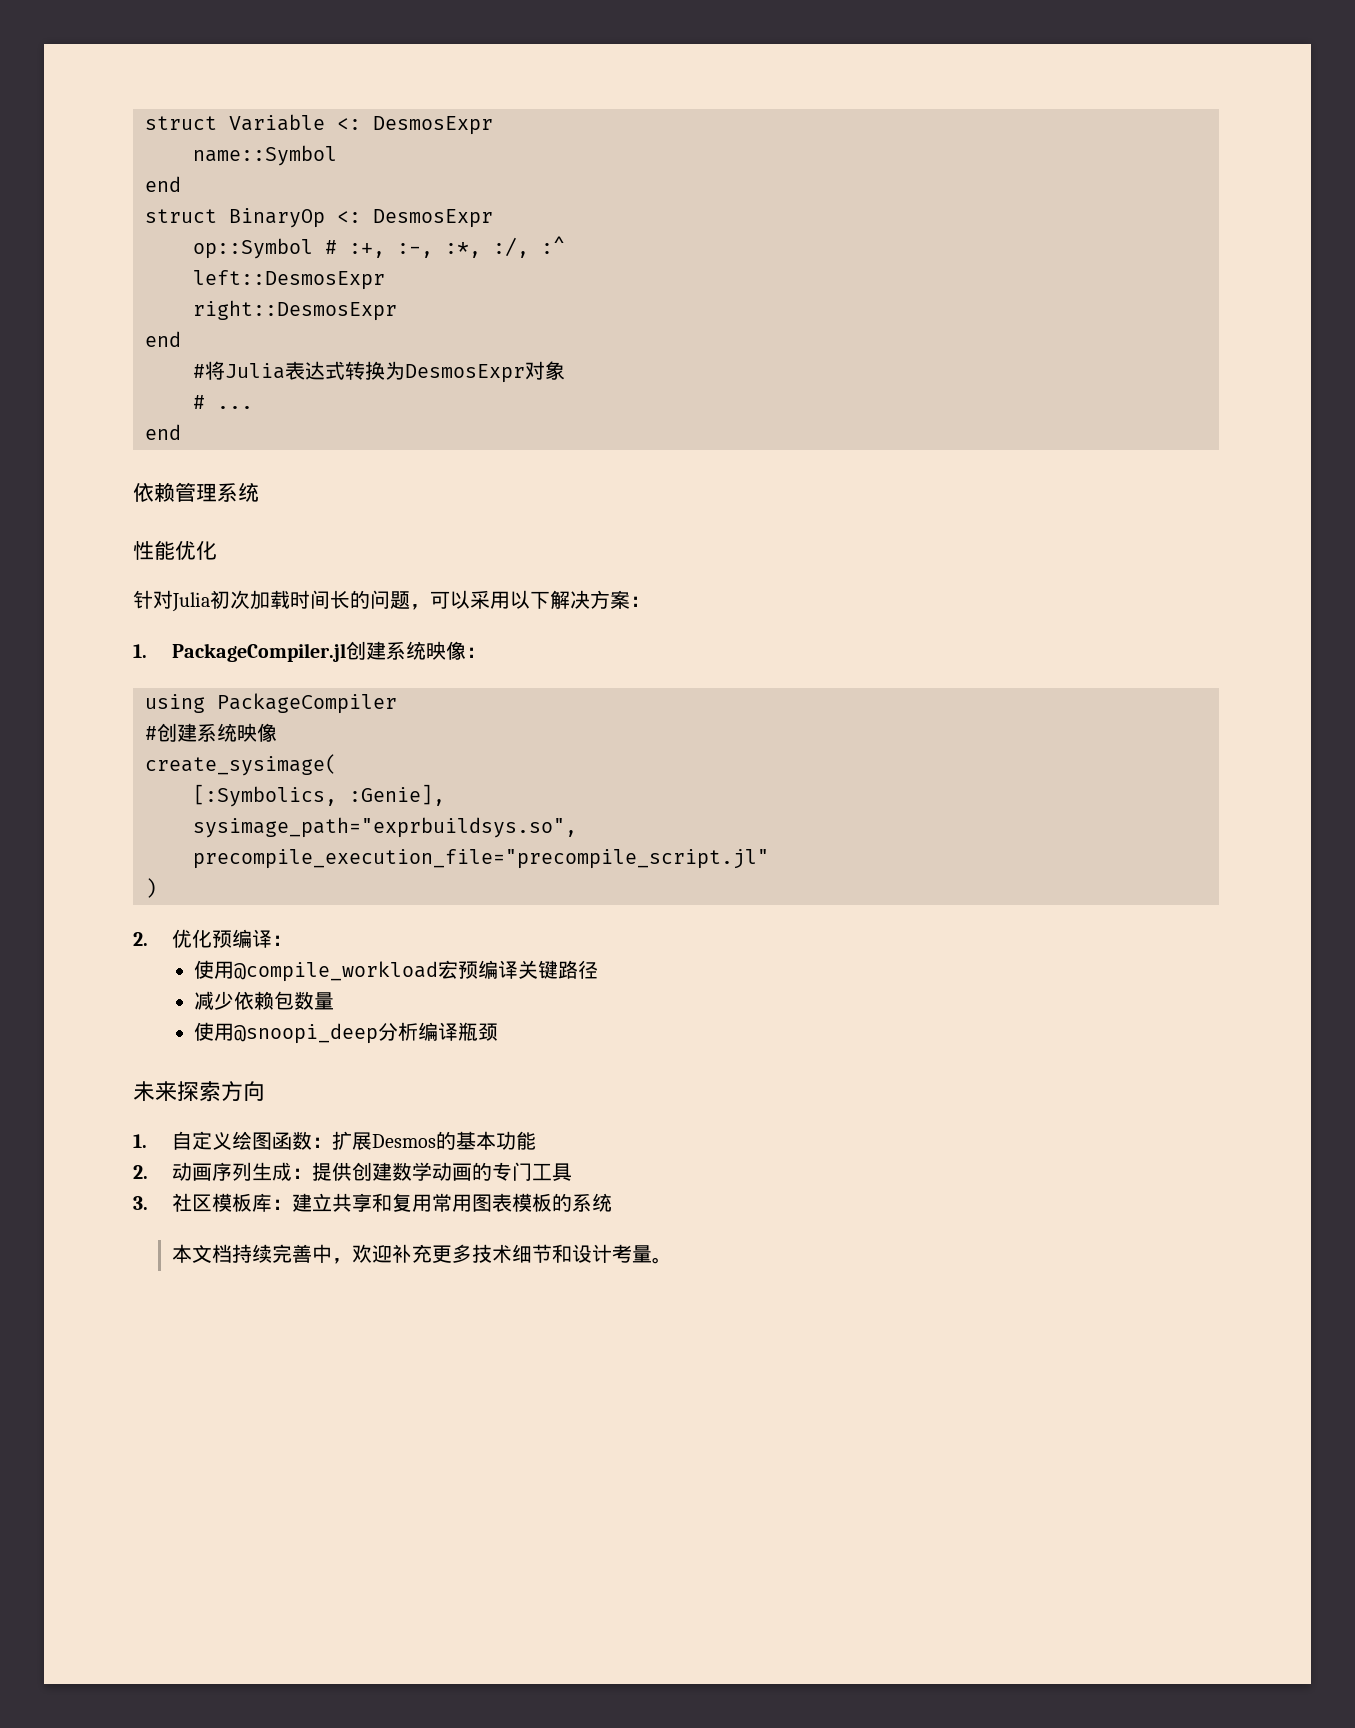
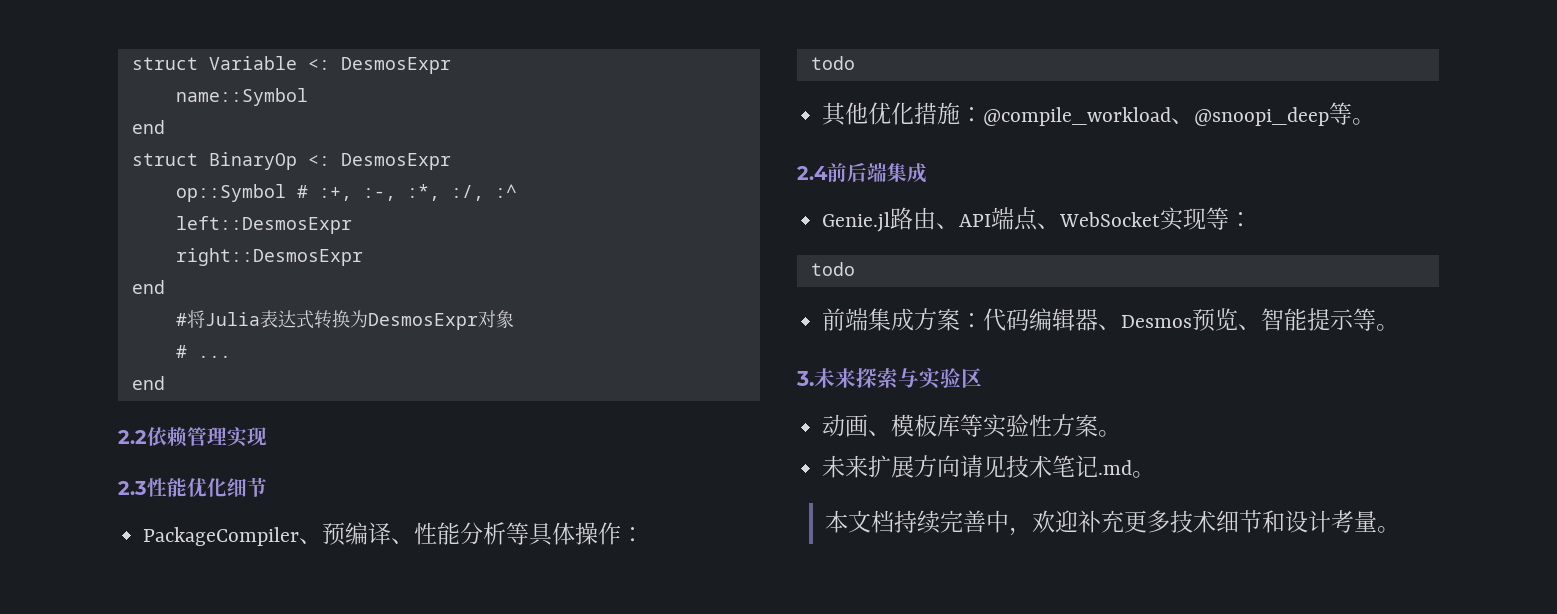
- 依赖管理系统
- 性能优化
- 针对Julia初次加载时间长的问题，可以采用以下解决方案：
- 1. PackageCompiler.jl创建系统映像：
- using PackageCompiler
- #创建系统映像
- create_sysimage(
- [:Symbolics, :Genie],
- sysimage_path="exprbuildsys.so",
- precompile_execution_file="precompile_script.jl"
- )
- 2.优化预编译：
- 使用@compile_workload宏预编译关键路径
- 减少依赖包数量
- 使用@snoopi_deep分析编译瓶颈
- 未来探索方向
- 1.自定义绘图函数：扩展Desmos的基本功能
- 2.动画序列生成：提供创建数学动画的专门工具
- 3.社区模板库：建立共享和复用常用图表模板的系统
+ 2.2依赖管理实现
+ 2.3性能优化细节
+ PackageCompiler、预编译、性能分析等具体操作：
+ todo
+ 其他优化措施：@compile_workload、@snoopi_deep等。
+ 2.4前后端集成
+ Genie.jl路由、API端点、WebSocket实现等：
+ todo
+ 前端集成方案：代码编辑器、Desmos预览、智能提示等。
+ 3.未来探索与实验区
+ 动画、模板库等实验性方案。
+ 未来扩展方向请见技术笔记.md。

